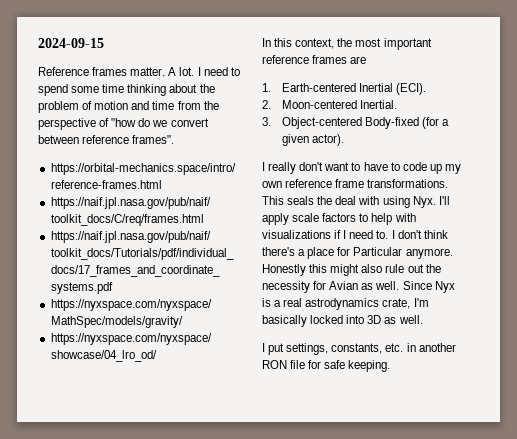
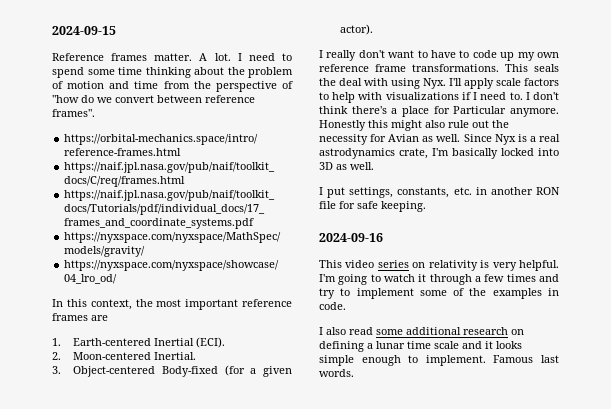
+ 2024-09-16
+ This video series on relativity is very helpful. I'm going to watch it through a few times and try to implement some of the examples in code.
+ I also read some additional research on defining a lunar time scale and it looks simple enough to implement. Famous last words.

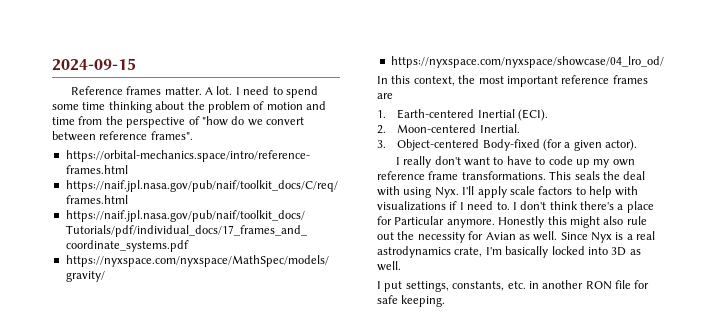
- 2024-09-16
- This video series on relativity is very helpful. I'm going to watch it through a few times and try to implement some of the examples in code.
- I also read some additional research on defining a lunar time scale and it looks simple enough to implement. Famous last words.

